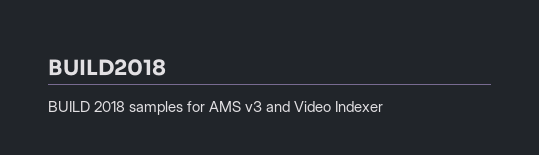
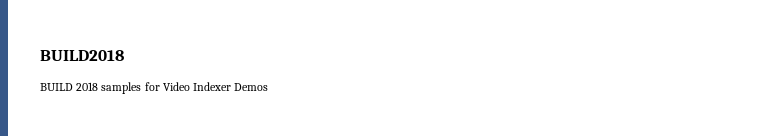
- BUILD 2018 samples for AMS v3 and Video Indexer
+ BUILD 2018 samples for Video Indexer Demos

